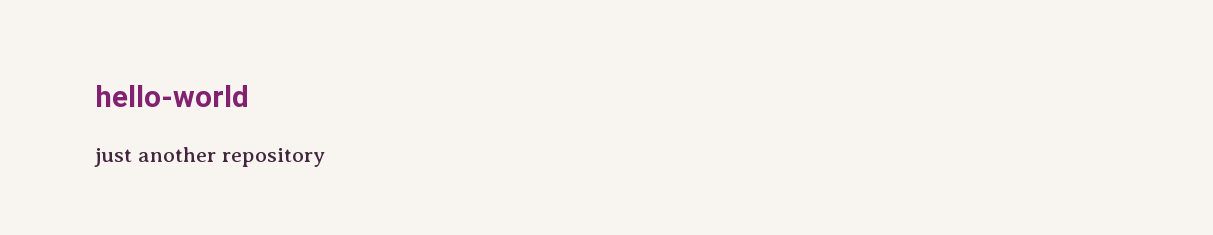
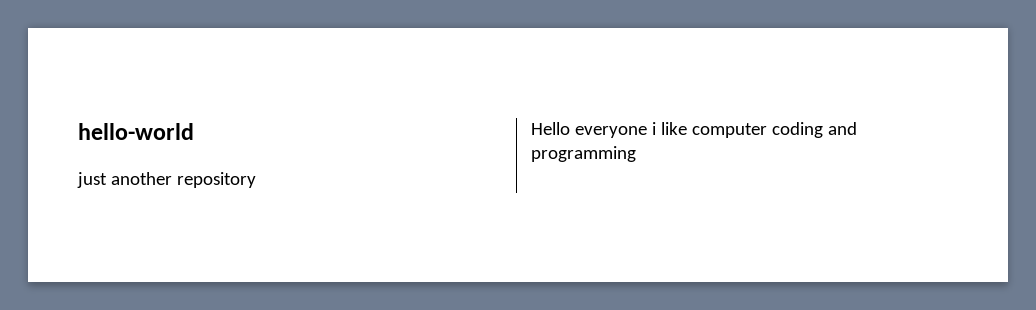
+ Hello everyone i like computer coding and programming

